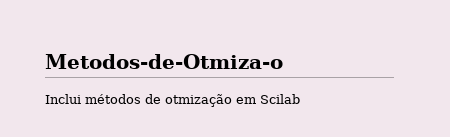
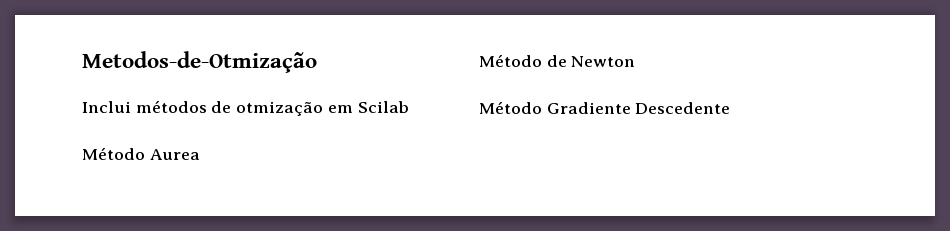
- Metodos-de-Otmiza-o
+ Metodos-de-Otmização
+ Método Aurea
+ Método de Newton
+ Método Gradiente Descedente

